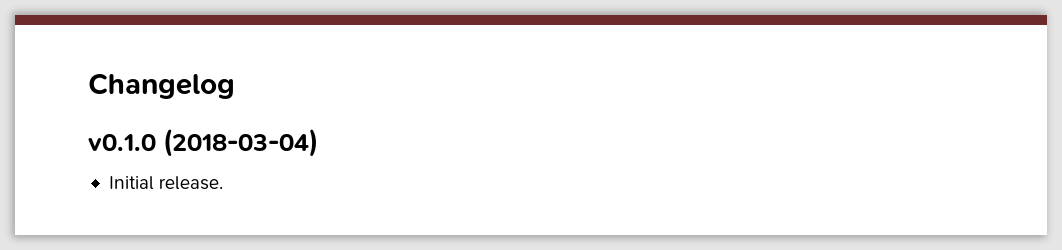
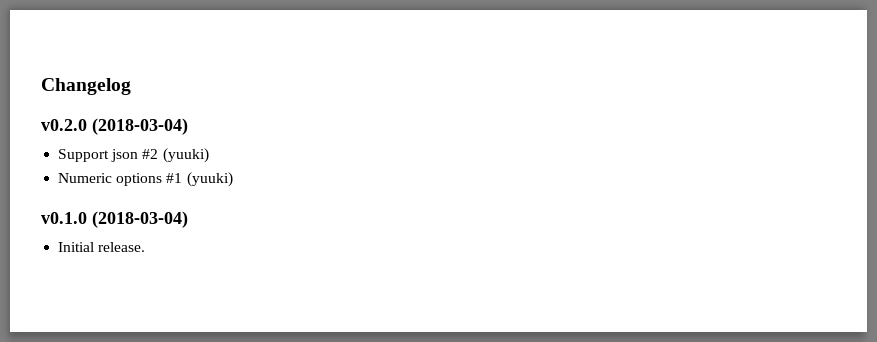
+ v0.2.0 (2018-03-04)
+ Support json #2 (yuuki)
+ Numeric options #1 (yuuki)

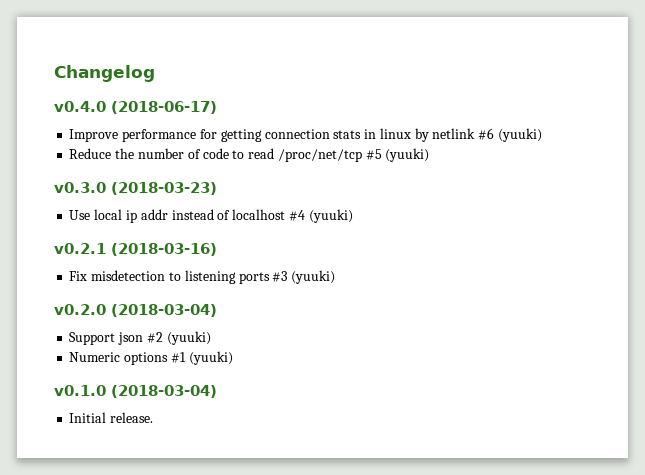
+ v0.4.0 (2018-06-17)
+ Improve performance for getting connection stats in linux by netlink #6 (yuuki)
+ Reduce the number of code to read /proc/net/tcp #5 (yuuki)
+ v0.3.0 (2018-03-23)
+ Use local ip addr instead of localhost #4 (yuuki)
+ v0.2.1 (2018-03-16)
+ Fix misdetection to listening ports #3 (yuuki)

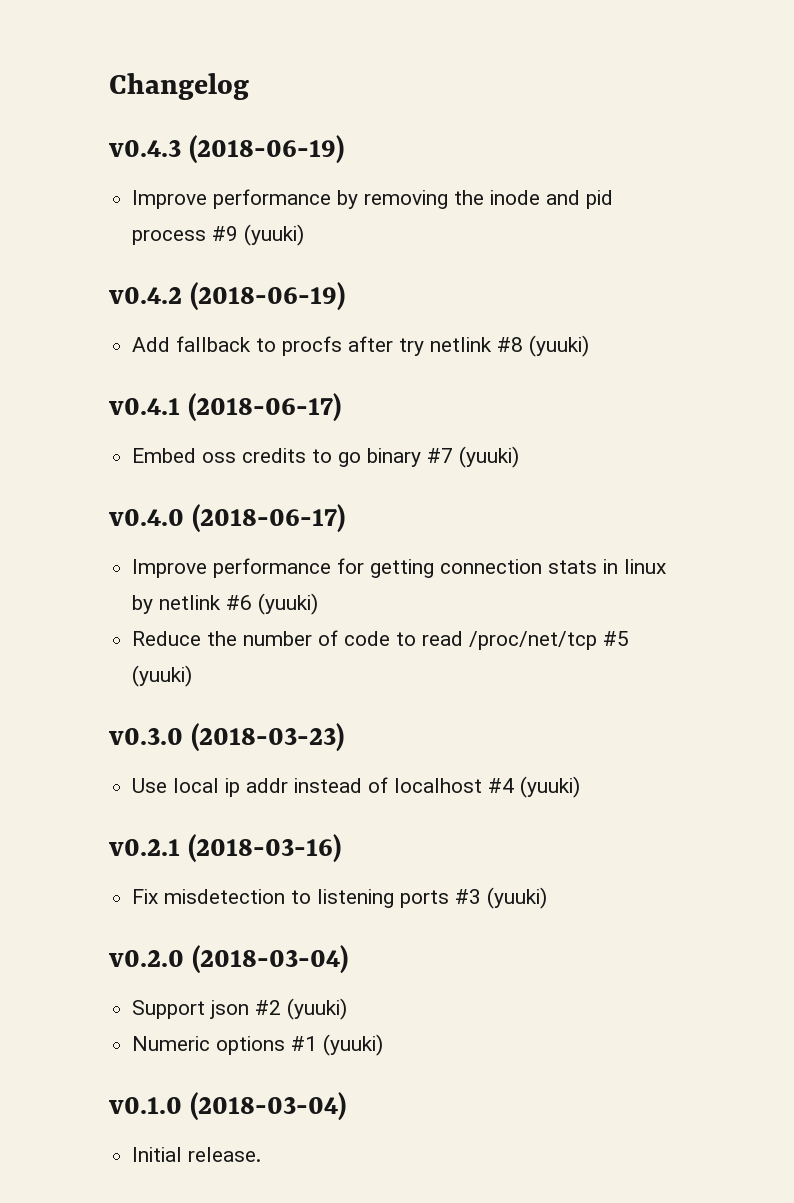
+ v0.4.3 (2018-06-19)
+ Improve performance by removing the inode and pid process #9 (yuuki)
+ v0.4.2 (2018-06-19)
+ Add fallback to procfs after try netlink #8 (yuuki)
+ v0.4.1 (2018-06-17)
+ Embed oss credits to go binary #7 (yuuki)

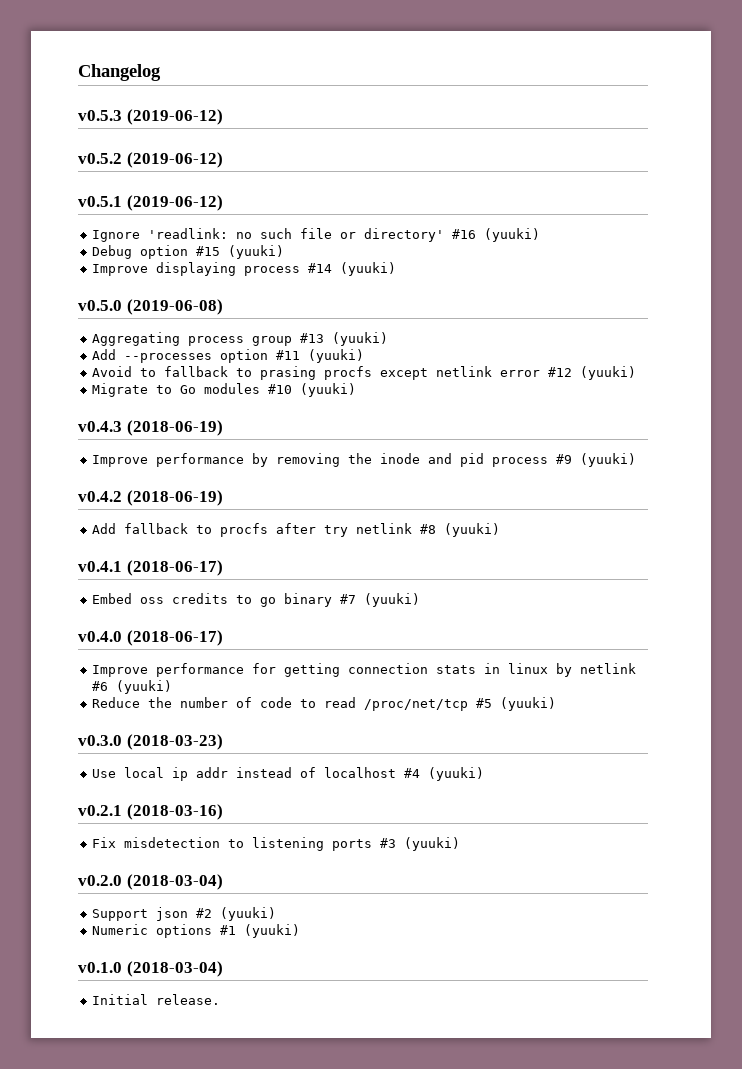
+ v0.5.3 (2019-06-12)
+ v0.5.2 (2019-06-12)
+ v0.5.1 (2019-06-12)
+ Ignore 'readlink: no such file or directory' #16 (yuuki)
+ Debug option #15 (yuuki)
+ Improve displaying process #14 (yuuki)
+ v0.5.0 (2019-06-08)
+ Aggregating process group #13 (yuuki)
+ Add --processes option #11 (yuuki)
+ Avoid to fallback to prasing procfs except netlink error #12 (yuuki)
+ Migrate to Go modules #10 (yuuki)

